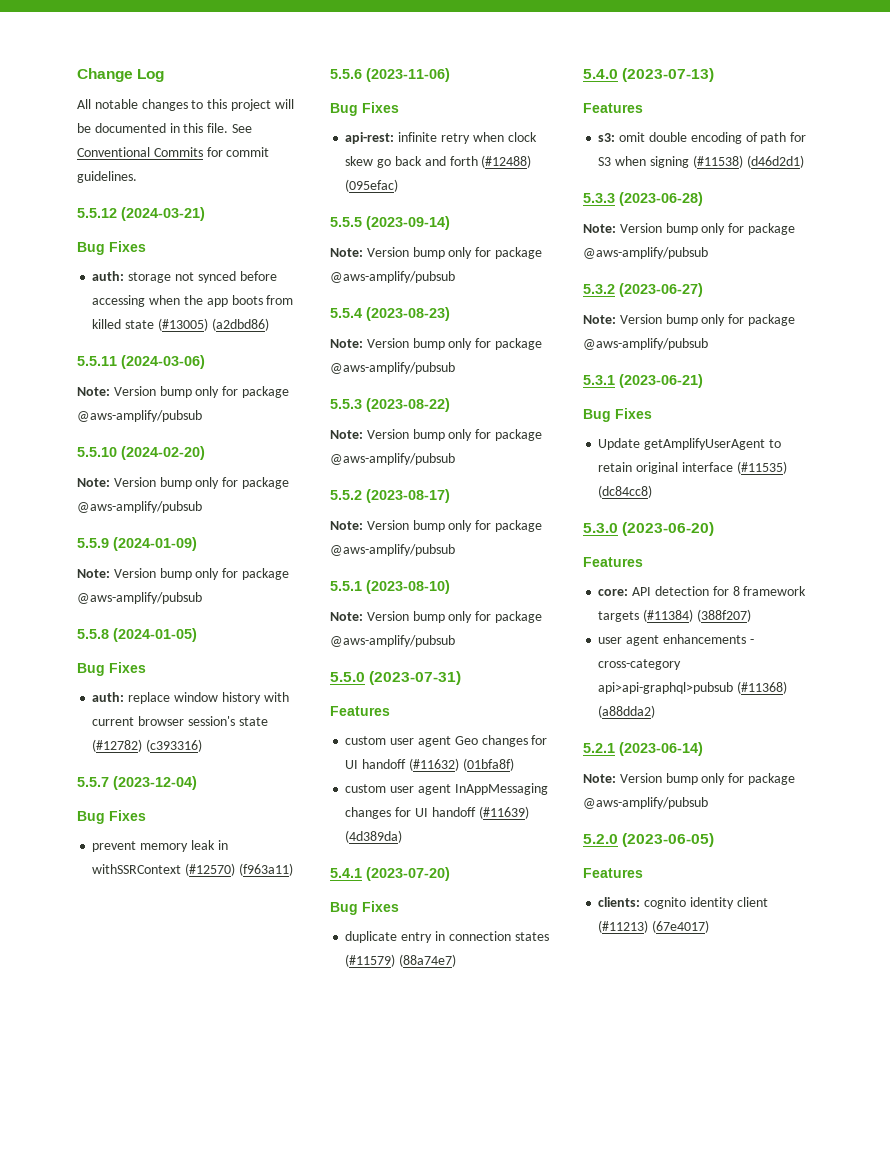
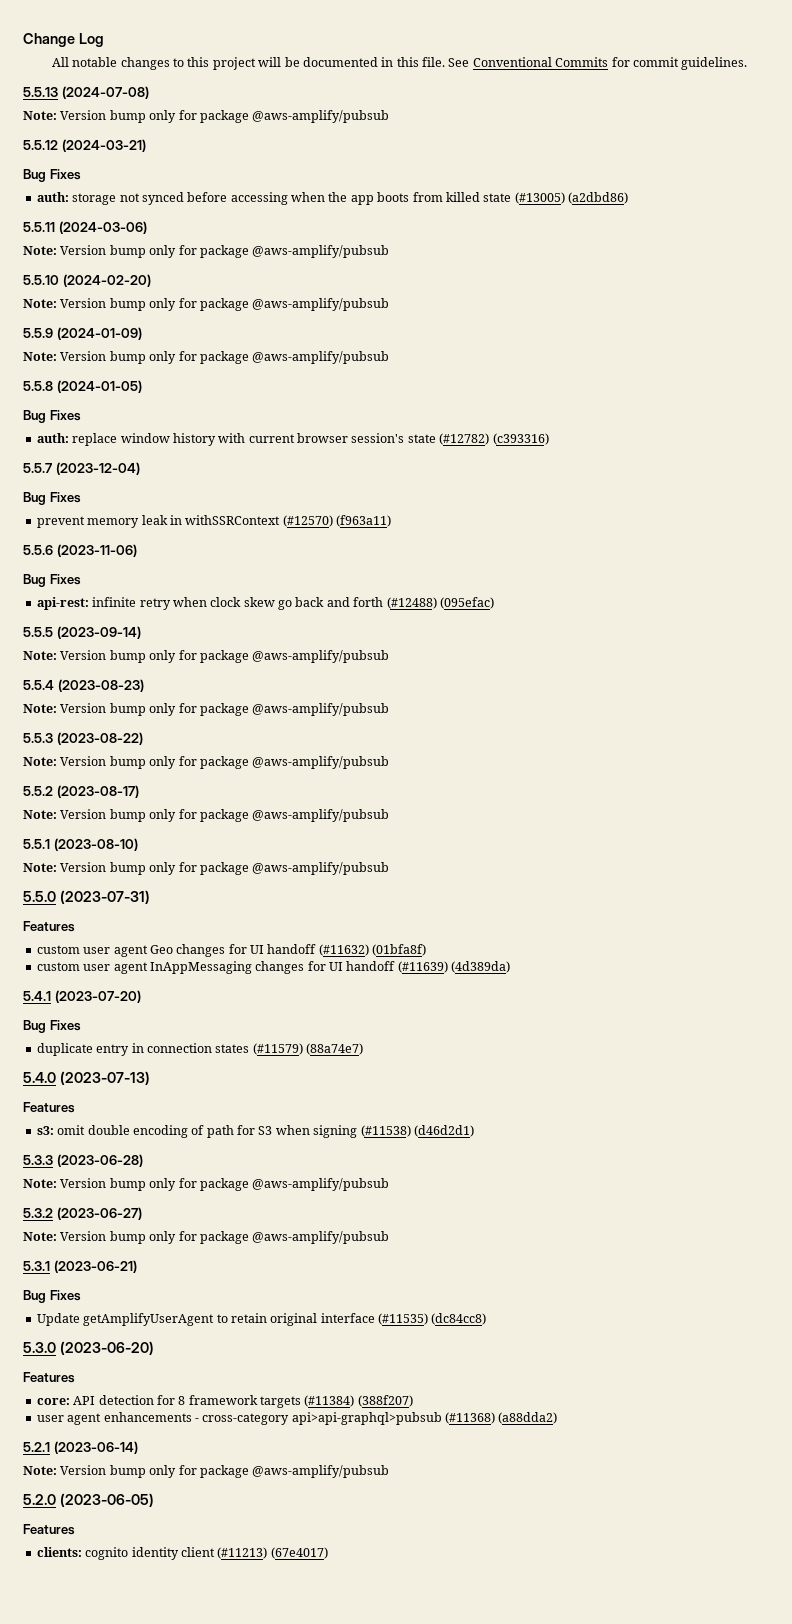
+ 5.5.13 (2024-07-08)
+ Note: Version bump only for package @aws-amplify/pubsub

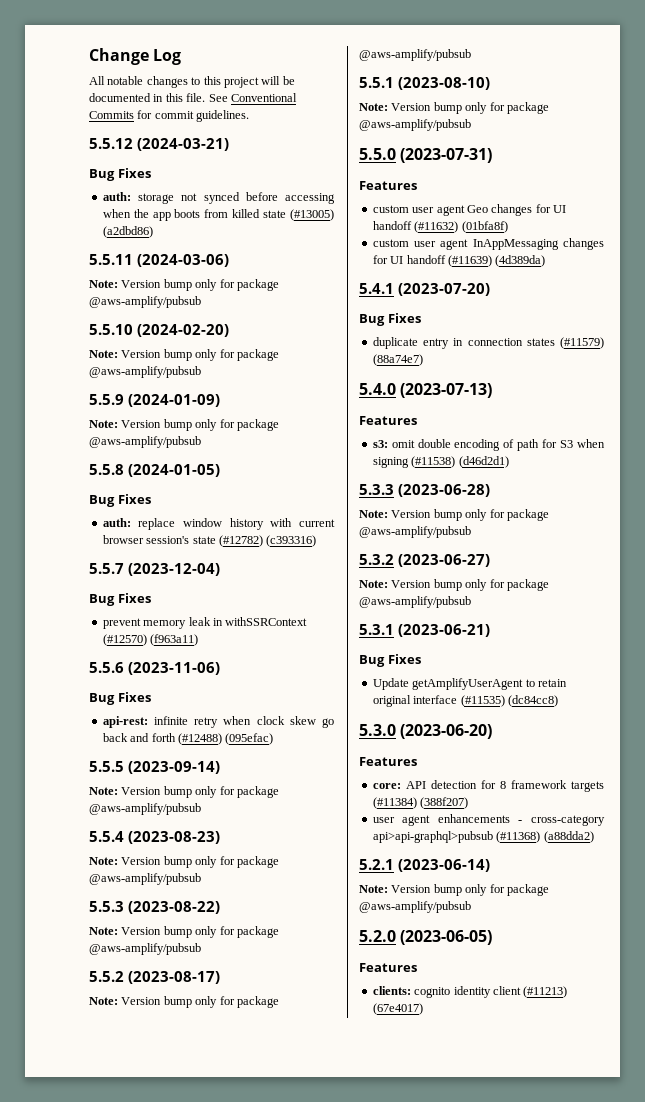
- 5.5.13 (2024-07-08)
- Note: Version bump only for package @aws-amplify/pubsub

